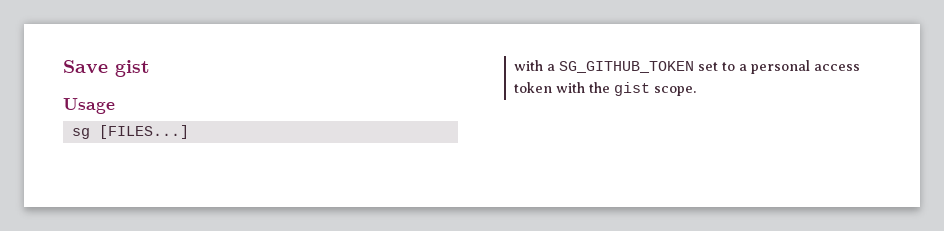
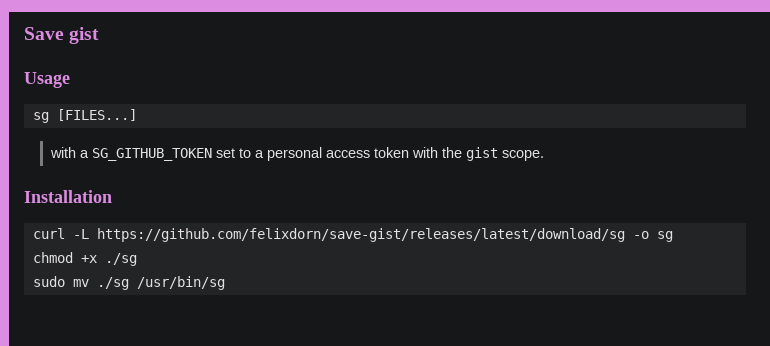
+ Installation
+ curl -L https://github.com/felixdorn/save-gist/releases/latest/download/sg -o sg
+ chmod +x ./sg
+ sudo mv ./sg /usr/bin/sg

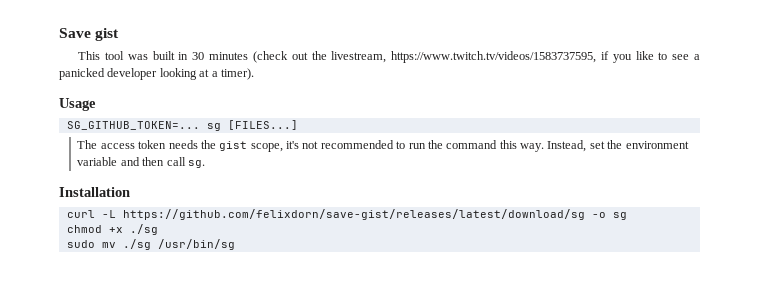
+ This tool was built in 30 minutes (check out the livestream, https://www.twitch.tv/videos/1583737595, if you like to see a panicked developer looking at a timer).
- sg [FILES...]
+ SG_GITHUB_TOKEN=... sg [FILES...]
- with a SG_GITHUB_TOKEN set to a personal access token with the gist scope.
+ The access token needs the gist scope, it's not recommended to run the command this way. Instead, set the environment variable and then call sg.

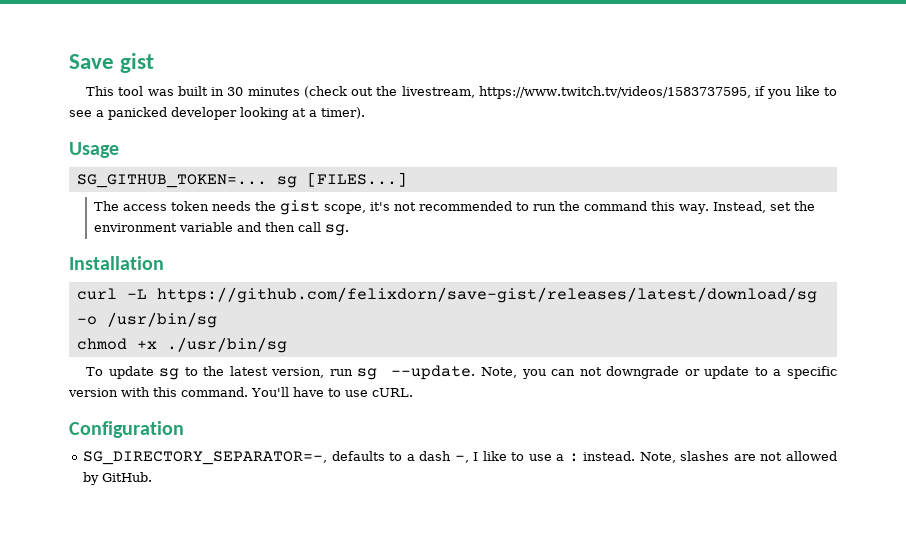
- curl -L https://github.com/felixdorn/save-gist/releases/latest/download/sg -o sg
+ curl -L https://github.com/felixdorn/save-gist/releases/latest/download/sg -o /usr/bin/sg
- chmod +x ./sg
- sudo mv ./sg /usr/bin/sg
+ chmod +x ./usr/bin/sg
+ To update sg to the latest version, run sg --update. Note, you can not downgrade or update to a specific version with this command. You'll have to use cURL.
+ Configuration
+ SG_DIRECTORY_SEPARATOR=-, defaults to a dash -, I like to use a : instead. Note, slashes are not allowed by GitHub.

